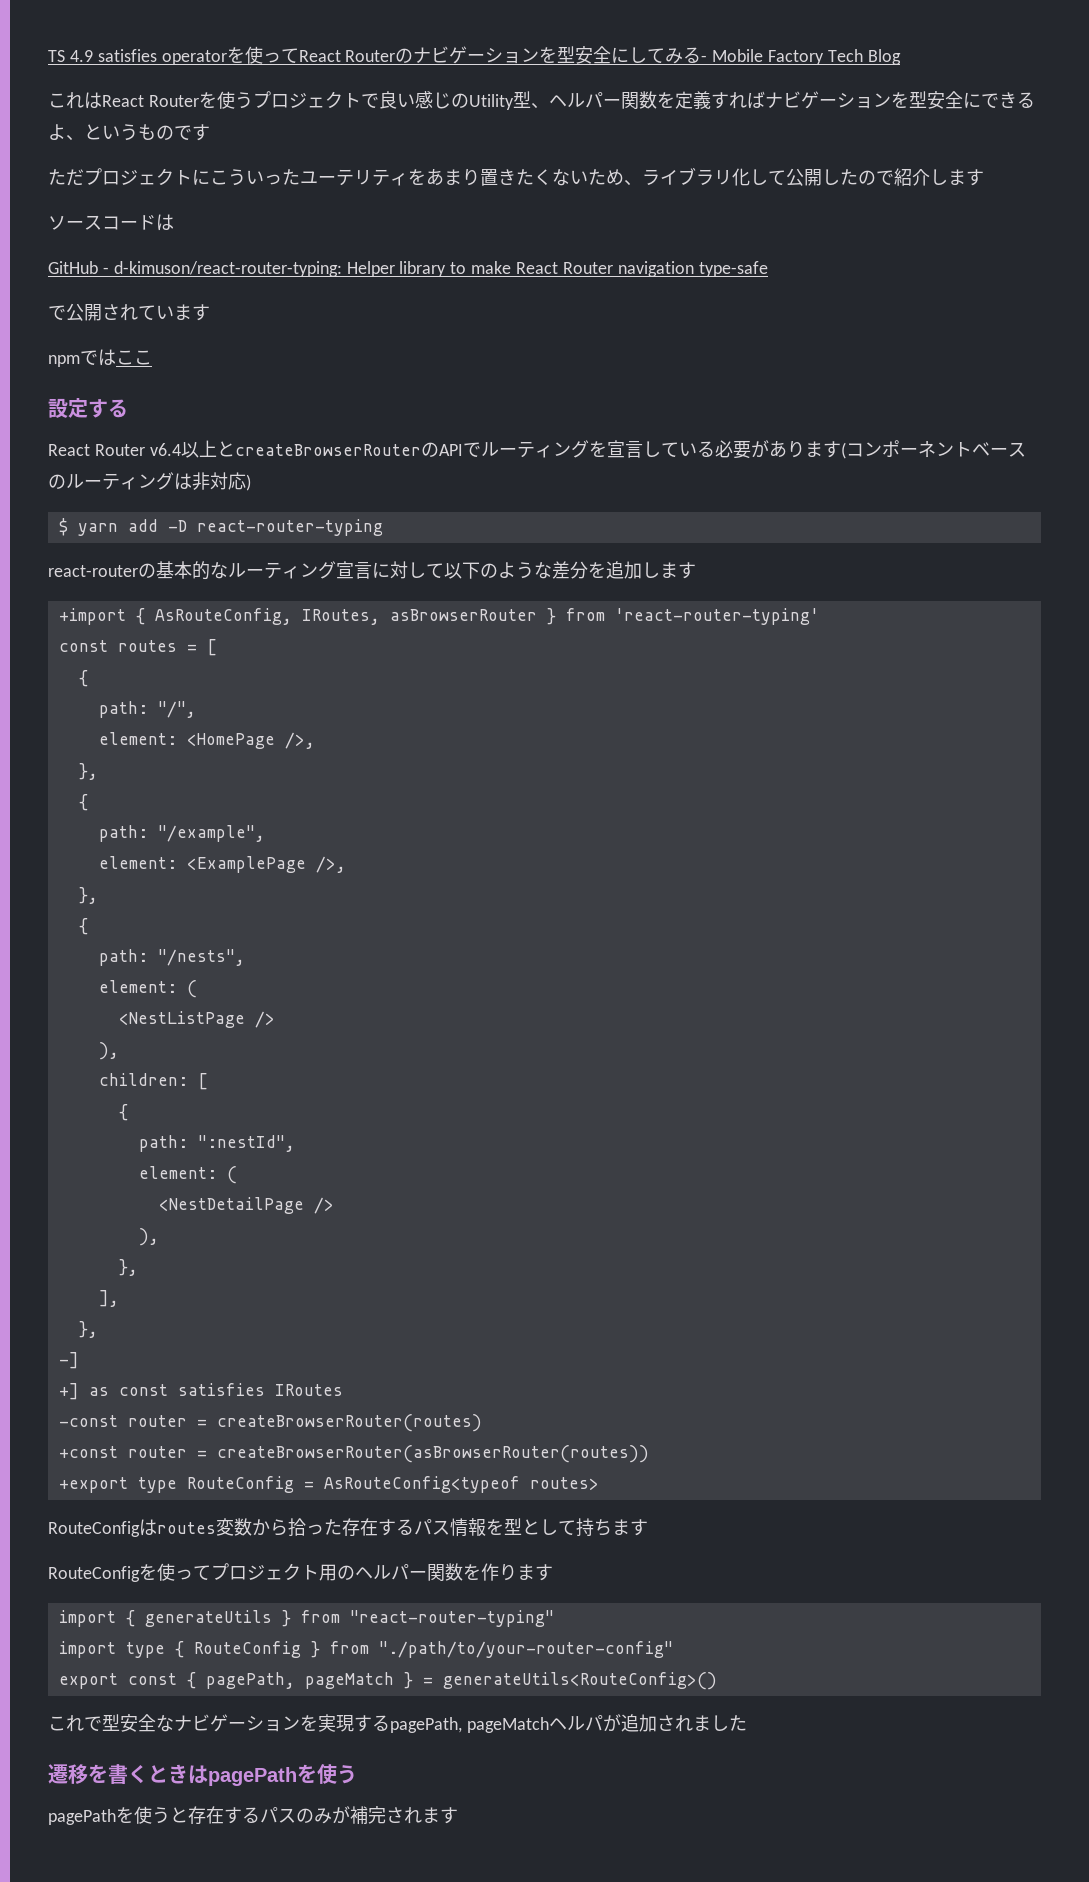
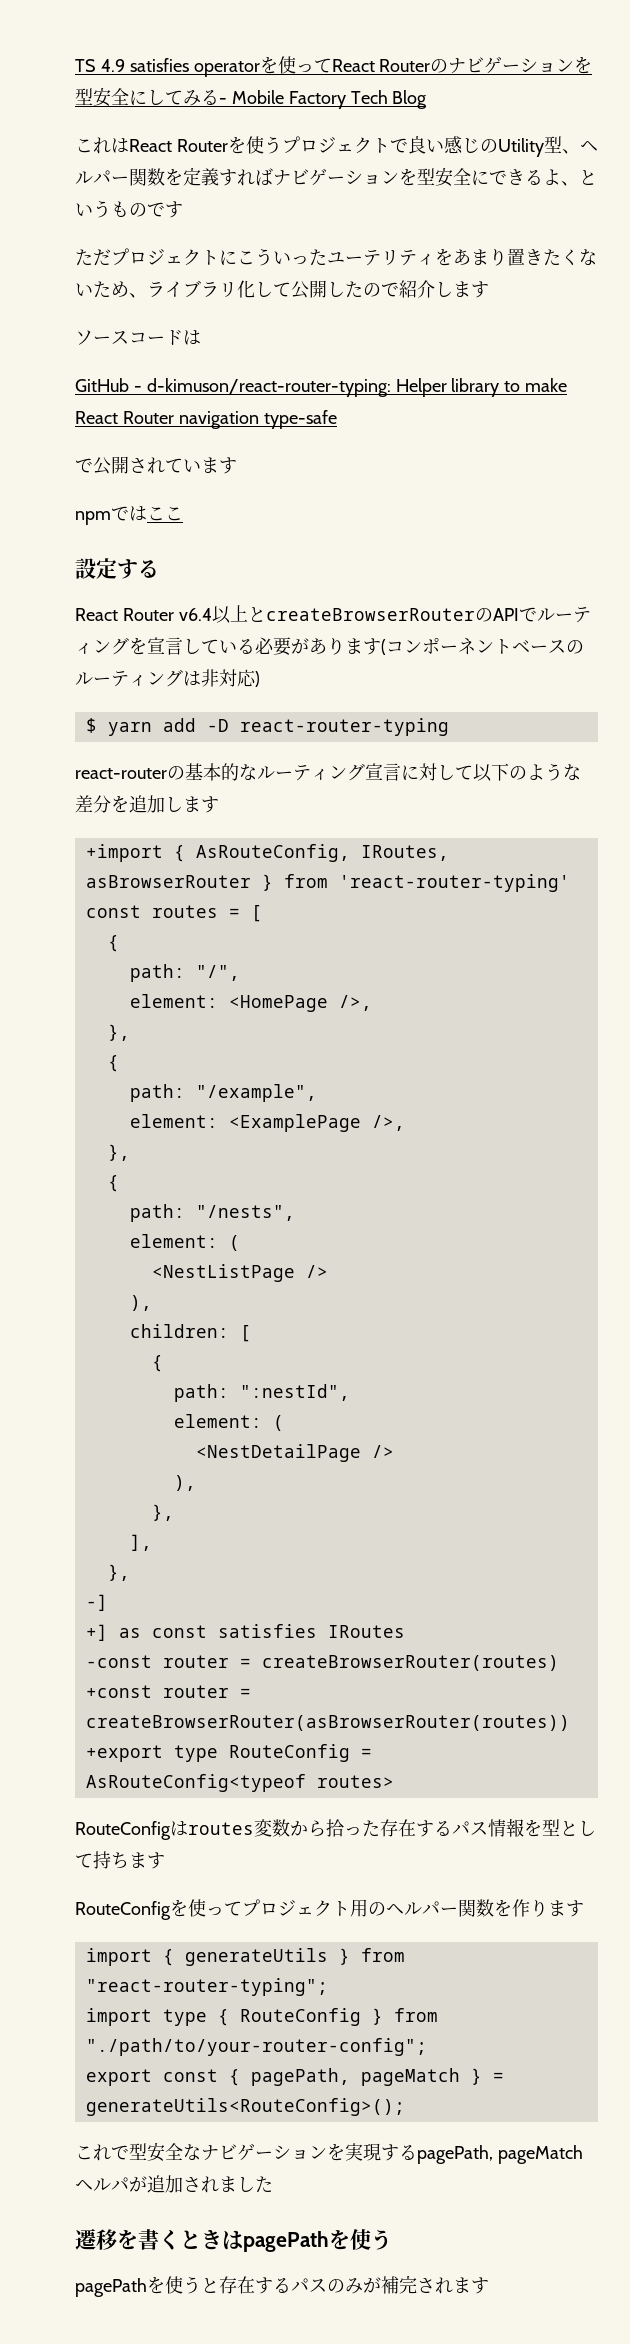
- import { generateUtils } from "react-router-typing"
+ import { generateUtils } from "react-router-typing";
- import type { RouteConfig } from "./path/to/your-router-config"
+ import type { RouteConfig } from "./path/to/your-router-config";
- export const { pagePath, pageMatch } = generateUtils<RouteConfig>()
+ export const { pagePath, pageMatch } = generateUtils<RouteConfig>();

